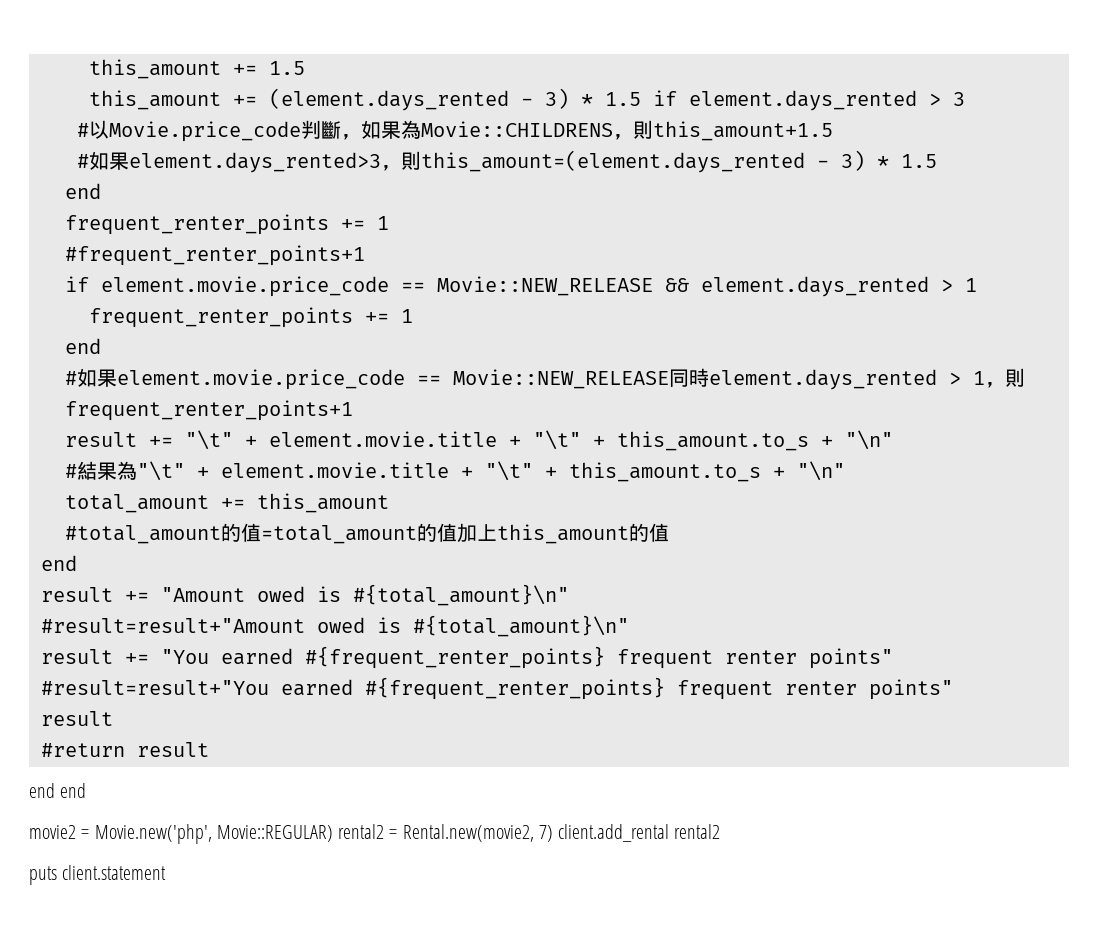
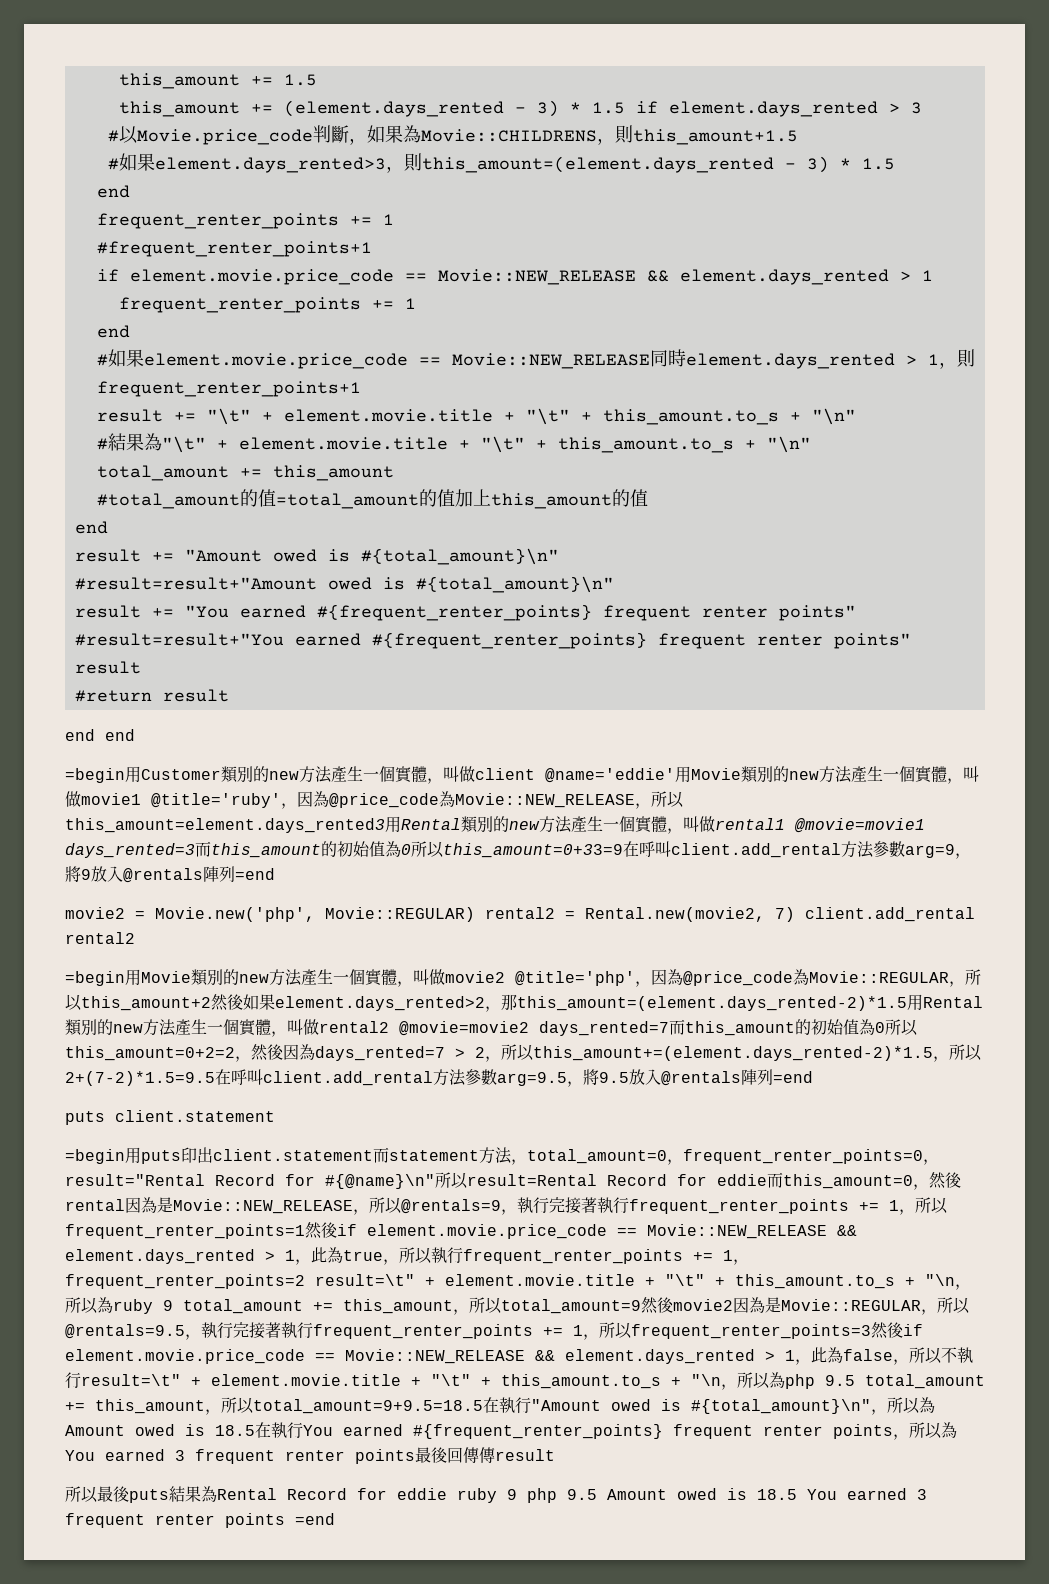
+ =begin用Customer類別的new方法產生一個實體，叫做client @name='eddie'用Movie類別的new方法產生一個實體，叫做movie1 @title='ruby'，因為@price_code為Movie::NEW_RELEASE，所以this_amount=element.days_rented3用Rental類別的new方法產生一個實體，叫做rental1 @movie=movie1 days_rented=3而this_amount的初始值為0所以this_amount=0+33=9在呼叫client.add_rental方法參數arg=9，將9放入@rentals陣列=end
+ =begin用Movie類別的new方法產生一個實體，叫做movie2 @title='php'，因為@price_code為Movie::REGULAR，所以this_amount+2然後如果element.days_rented>2，那this_amount=(element.days_rented-2)*1.5用Rental類別的new方法產生一個實體，叫做rental2 @movie=movie2 days_rented=7而this_amount的初始值為0所以this_amount=0+2=2，然後因為days_rented=7 > 2，所以this_amount+=(element.days_rented-2)*1.5，所以2+(7-2)*1.5=9.5在呼叫client.add_rental方法參數arg=9.5，將9.5放入@rentals陣列=end
  puts client.statement
+ =begin用puts印出client.statement而statement方法，total_amount=0，frequent_renter_points=0，result="Rental Record for #{@name}\n"所以result=Rental Record for eddie而this_amount=0，然後rental因為是Movie::NEW_RELEASE，所以@rentals=9，執行完接著執行frequent_renter_points += 1，所以frequent_renter_points=1然後if element.movie.price_code == Movie::NEW_RELEASE && element.days_rented > 1，此為true，所以執行frequent_renter_points += 1，frequent_renter_points=2 result=\t" + element.movie.title + "\t" + this_amount.to_s + "\n，所以為ruby 9 total_amount += this_amount，所以total_amount=9然後movie2因為是Movie::REGULAR，所以@rentals=9.5，執行完接著執行frequent_renter_points += 1，所以frequent_renter_points=3然後if element.movie.price_code == Movie::NEW_RELEASE && element.days_rented > 1，此為false，所以不執行result=\t" + element.movie.title + "\t" + this_amount.to_s + "\n，所以為php 9.5 total_amount += this_amount，所以total_amount=9+9.5=18.5在執行"Amount owed is #{total_amount}\n"，所以為Amount owed is 18.5在執行You earned #{frequent_renter_points} frequent renter points，所以為You earned 3 frequent renter points最後回傳傳result
+ 所以最後puts結果為Rental Record for eddie ruby 9 php 9.5 Amount owed is 18.5 You earned 3 frequent renter points =end

